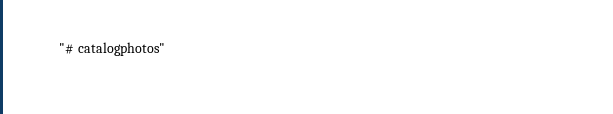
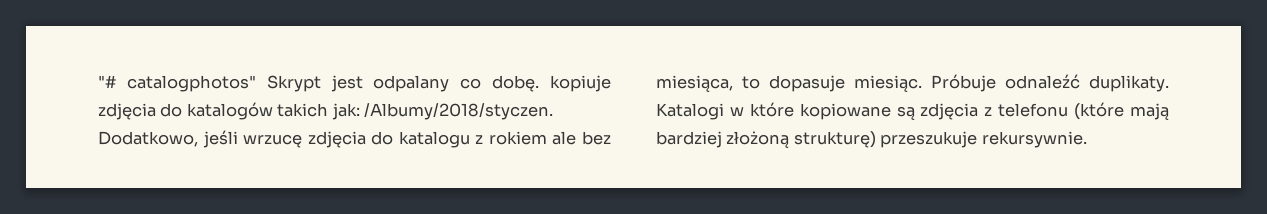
- "# catalogphotos"
+ "# catalogphotos" Skrypt jest odpalany co dobę. kopiuje zdjęcia do katalogów takich jak: /Albumy/2018/styczen. Dodatkowo, jeśli wrzucę zdjęcia do katalogu z rokiem ale bez miesiąca, to dopasuje miesiąc. Próbuje odnaleźć duplikaty. Katalogi w które kopiowane są zdjęcia z telefonu (które mają bardziej złożoną strukturę) przeszukuje rekursywnie.

